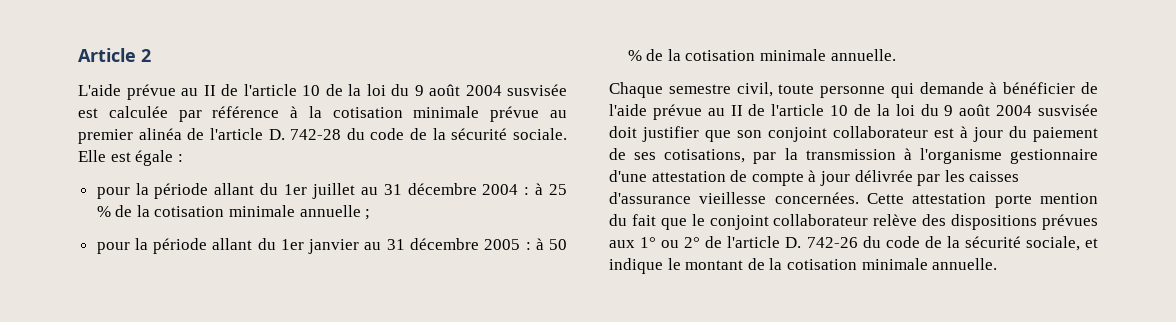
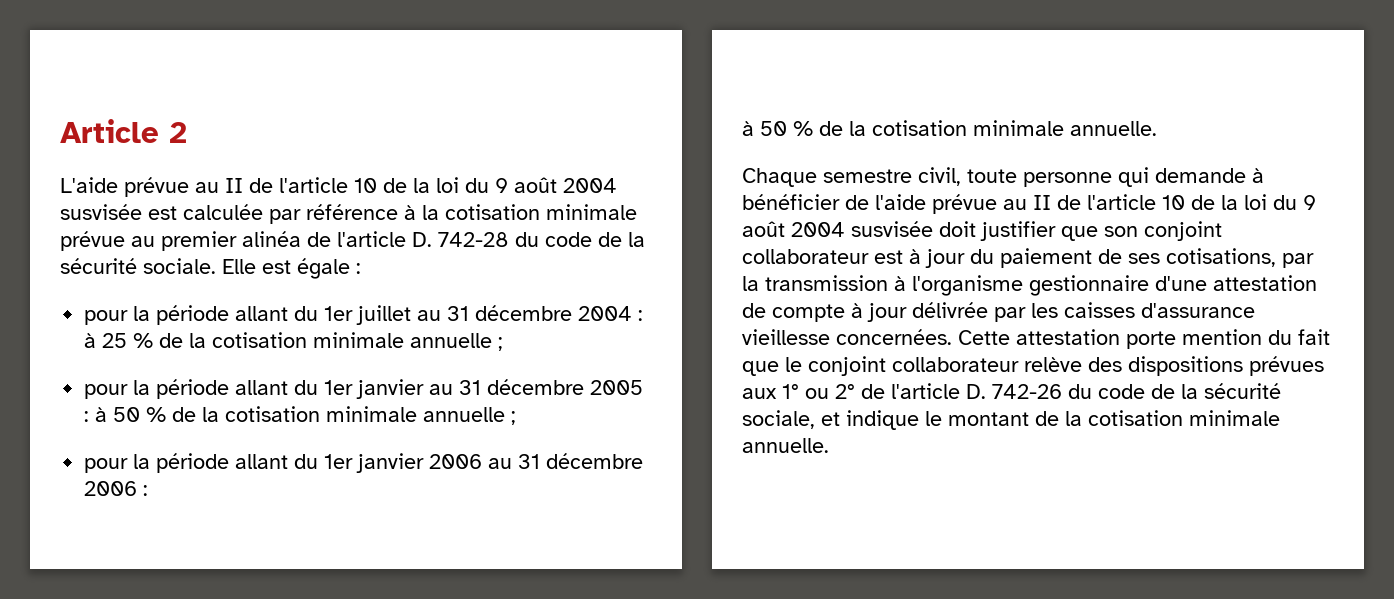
- pour la période allant du 1er janvier au 31 décembre 2005 : à 50 % de la cotisation minimale annuelle.
+ pour la période allant du 1er janvier au 31 décembre 2005 : à 50 % de la cotisation minimale annuelle ;
+ pour la période allant du 1er janvier 2006 au 31 décembre 2006 :
+ à 50 % de la cotisation minimale annuelle.

